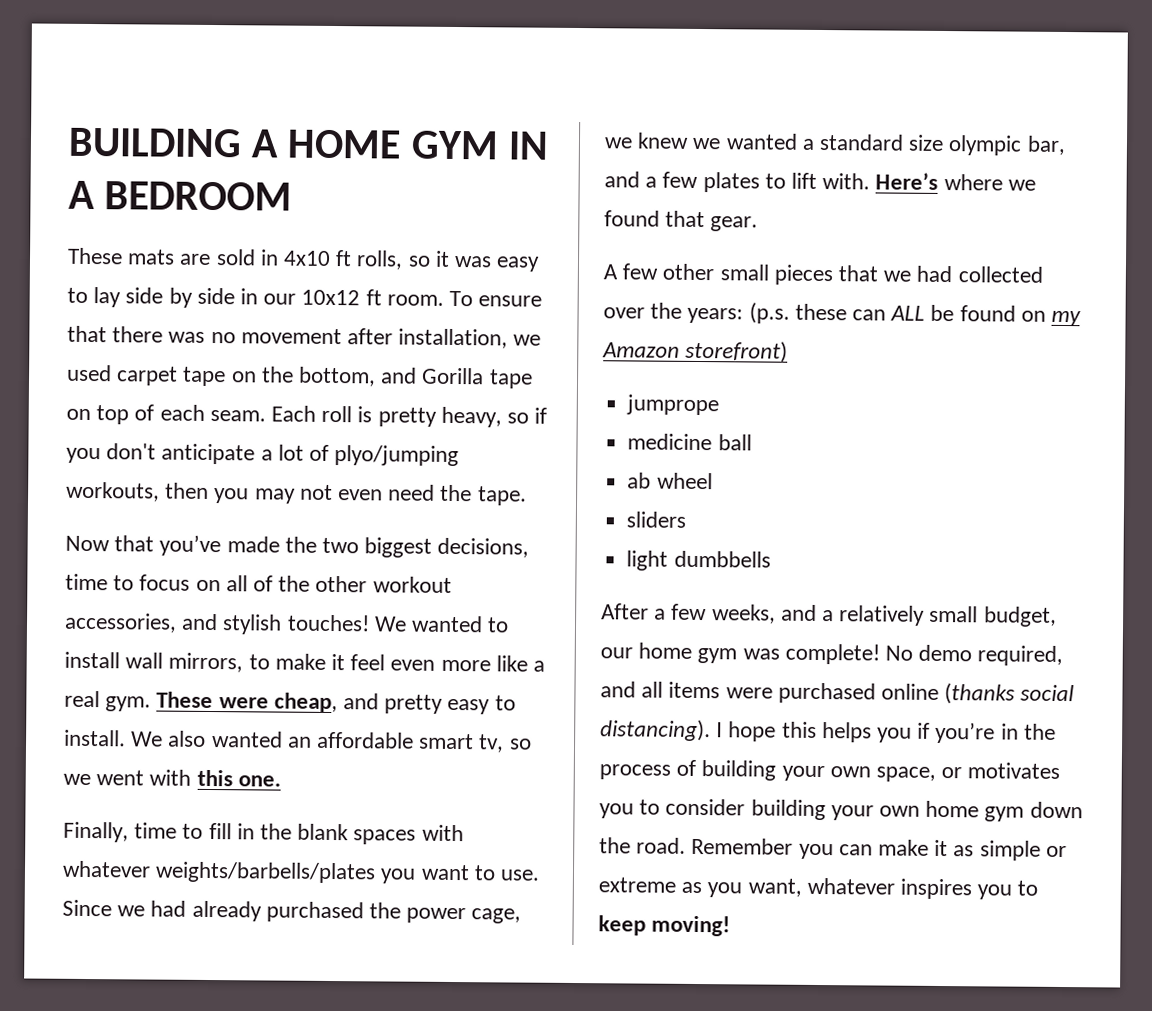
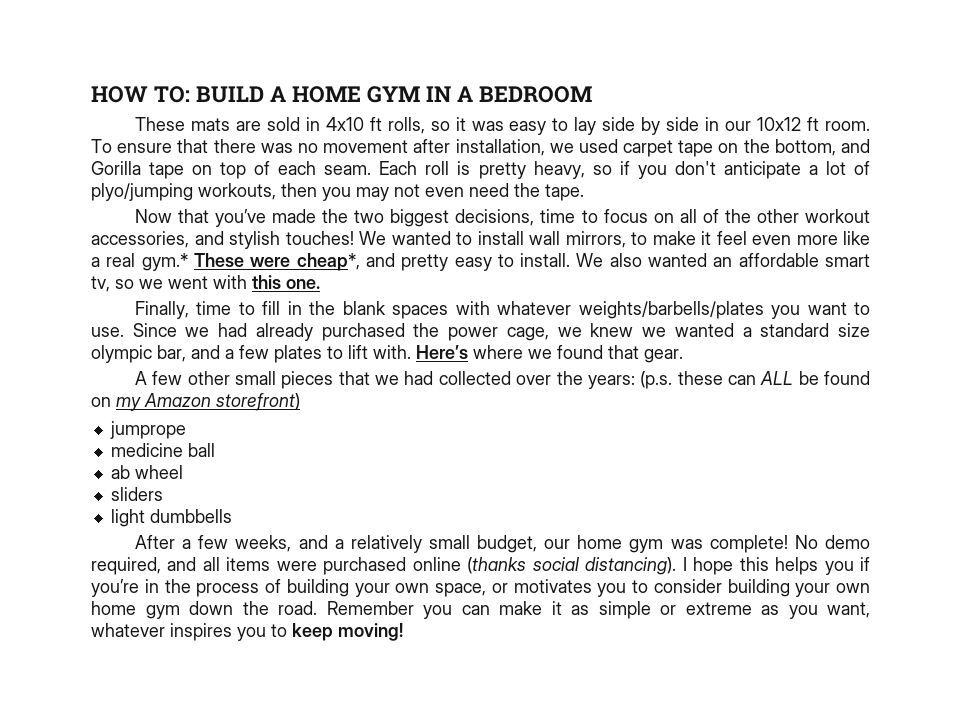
- BUILDING A HOME GYM IN A BEDROOM
+ HOW TO: BUILD A HOME GYM IN A BEDROOM
- We wanted to install wall mirrors, to make it feel even more like a real gym. These were cheap, and pretty easy to install.
+ We wanted to install wall mirrors, to make it feel even more like a real gym.* These were cheap*, and pretty easy to install.

